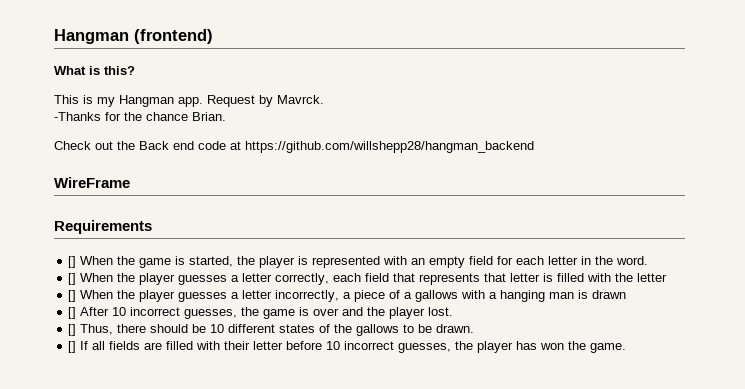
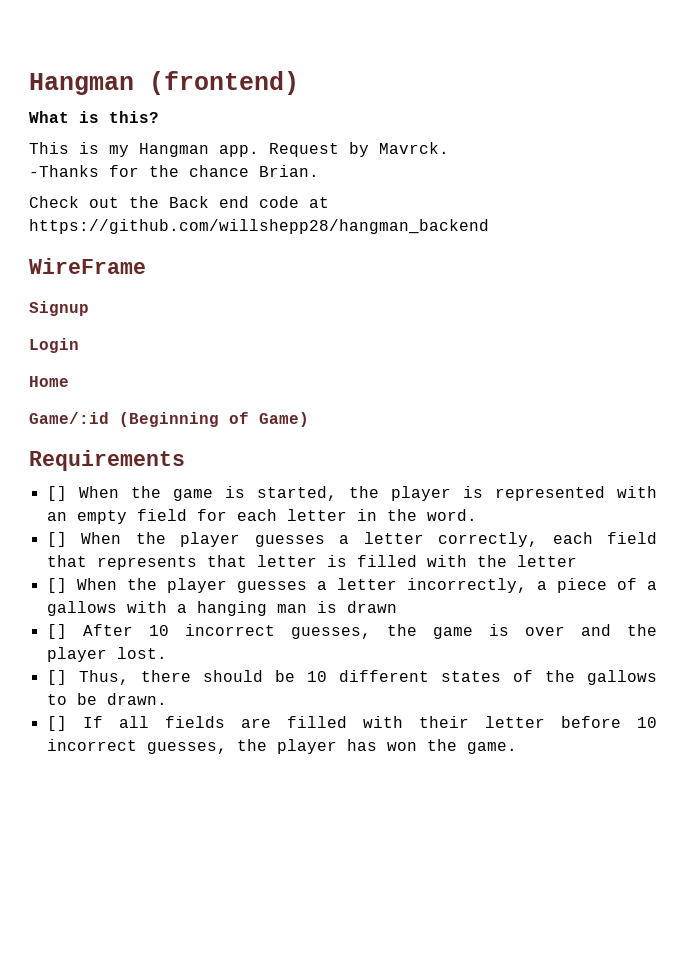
+ Signup
+ Login
+ Home
+ Game/:id (Beginning of Game)

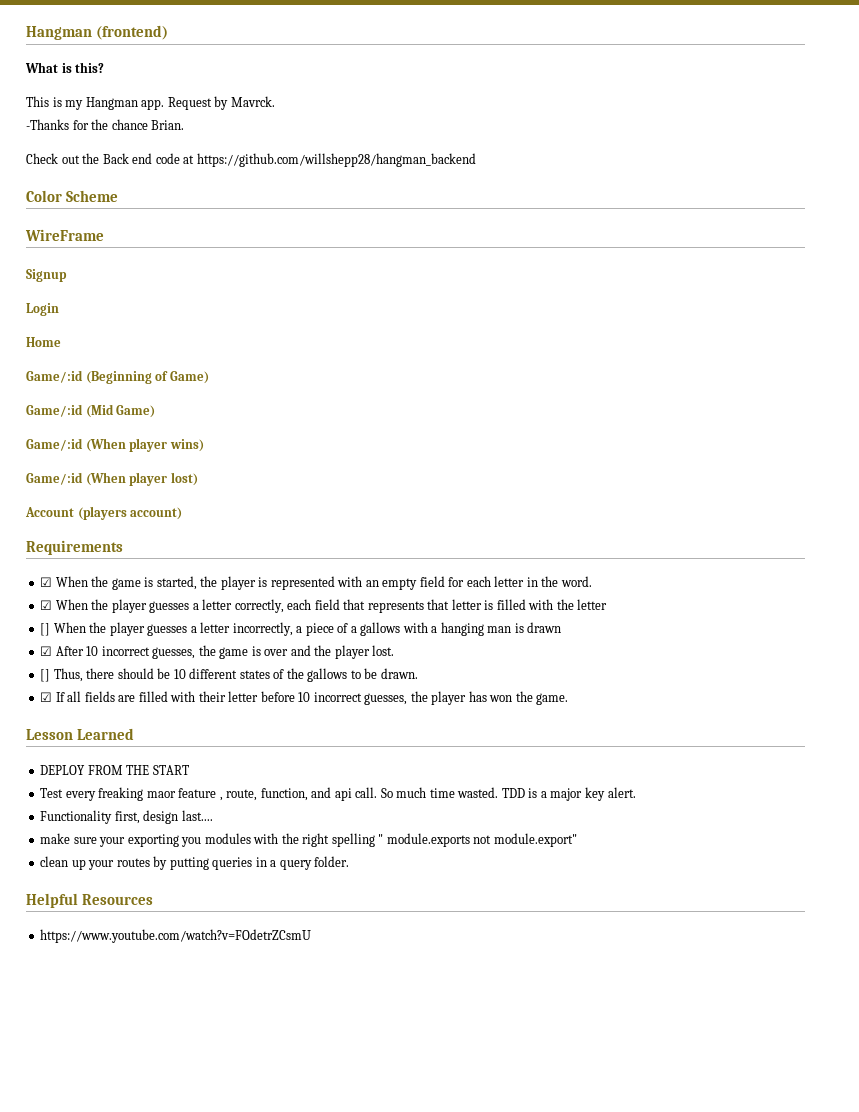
+ Color Scheme
+ Game/:id (Mid Game)
+ Game/:id (When player wins)
+ Game/:id (When player lost)
+ Account (players account)
- [] When the game is started, the player is represented with an empty field for each letter in the word.
+ ☑ When the game is started, the player is represented with an empty field for each letter in the word.
- [] When the player guesses a letter correctly, each field that represents that letter is filled with the letter
+ ☑ When the player guesses a letter correctly, each field that represents that letter is filled with the letter
- [] After 10 incorrect guesses, the game is over and the player lost.
+ ☑ After 10 incorrect guesses, the game is over and the player lost.
- [] If all fields are filled with their letter before 10 incorrect guesses, the player has won the game.
+ ☑ If all fields are filled with their letter before 10 incorrect guesses, the player has won the game.
+ Lesson Learned
+ DEPLOY FROM THE START
+ Test every freaking maor feature , route, function, and api call. So much time wasted. TDD is a major key alert.
+ Functionality first, design last....
+ make sure your exporting you modules with the right spelling " module.exports not module.export"
+ clean up your routes by putting queries in a query folder.
+ Helpful Resources
+ https://www.youtube.com/watch?v=FOdetrZCsmU

